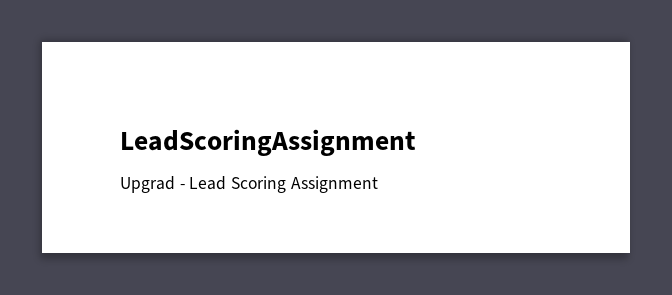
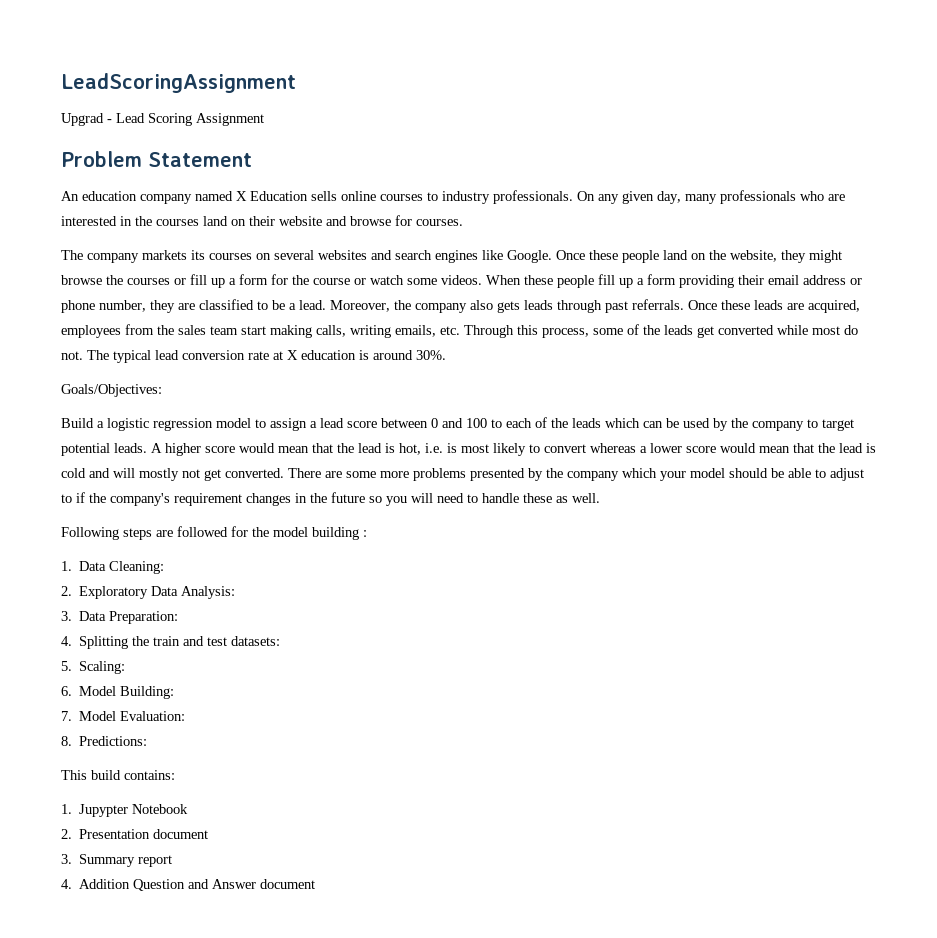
+ Problem Statement
+ An education company named X Education sells online courses to industry professionals. On any given day, many professionals who are interested in the courses land on their website and browse for courses.
+ The company markets its courses on several websites and search engines like Google. Once these people land on the website, they might browse the courses or fill up a form for the course or watch some videos. When these people fill up a form providing their email address or phone number, they are classified to be a lead. Moreover, the company also gets leads through past referrals. Once these leads are acquired, employees from the sales team start making calls, writing emails, etc. Through this process, some of the leads get converted while most do not. The typical lead conversion rate at X education is around 30%.
+ Goals/Objectives:
+ Build a logistic regression model to assign a lead score between 0 and 100 to each of the leads which can be used by the company to target potential leads. A higher score would mean that the lead is hot, i.e. is most likely to convert whereas a lower score would mean that the lead is cold and will mostly not get converted. There are some more problems presented by the company which your model should be able to adjust to if the company's requirement changes in the future so you will need to handle these as well.
+ Following steps are followed for the model building :
+ 1. Data Cleaning:
+ 2. Exploratory Data Analysis:
+ 3. Data Preparation:
+ 4. Splitting the train and test datasets:
+ 5. Scaling:
+ 6. Model Building:
+ 7. Model Evaluation:
+ 8. Predictions:
+ This build contains:
+ 1. Jupypter Notebook
+ 2. Presentation document
+ 3. Summary report
+ 4. Addition Question and Answer document

